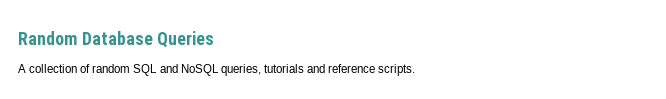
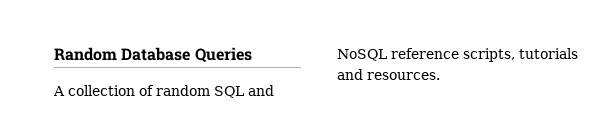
- A collection of random SQL and NoSQL queries, tutorials and reference scripts.
+ A collection of random SQL and NoSQL reference scripts, tutorials and resources.

